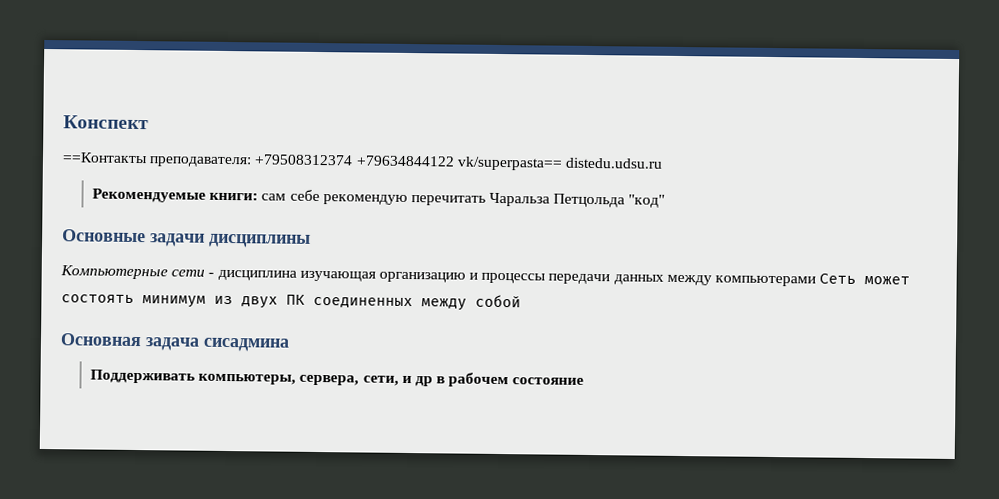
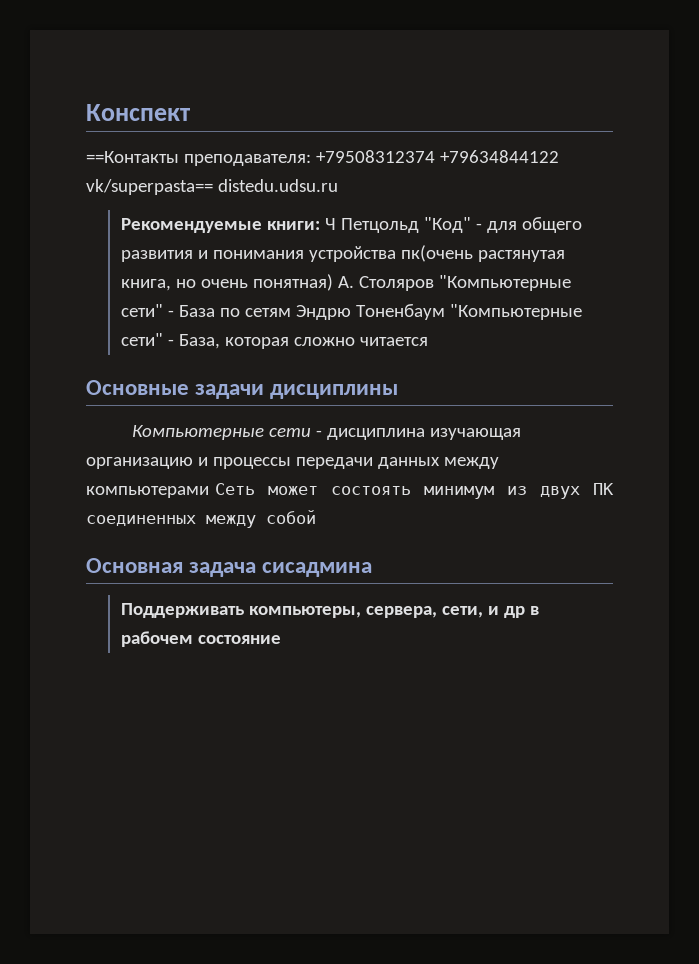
- Рекомендуемые книги: сам себе рекомендую перечитать Чаральза Петцольда "код"
+ Рекомендуемые книги: Ч Петцольд "Код" - для общего развития и понимания устройства пк(очень растянутая книга, но очень понятная) А. Столяров "Компьютерные сети" - База по сетям Эндрю Тоненбаум "Компьютерные сети" - База, которая сложно читается

